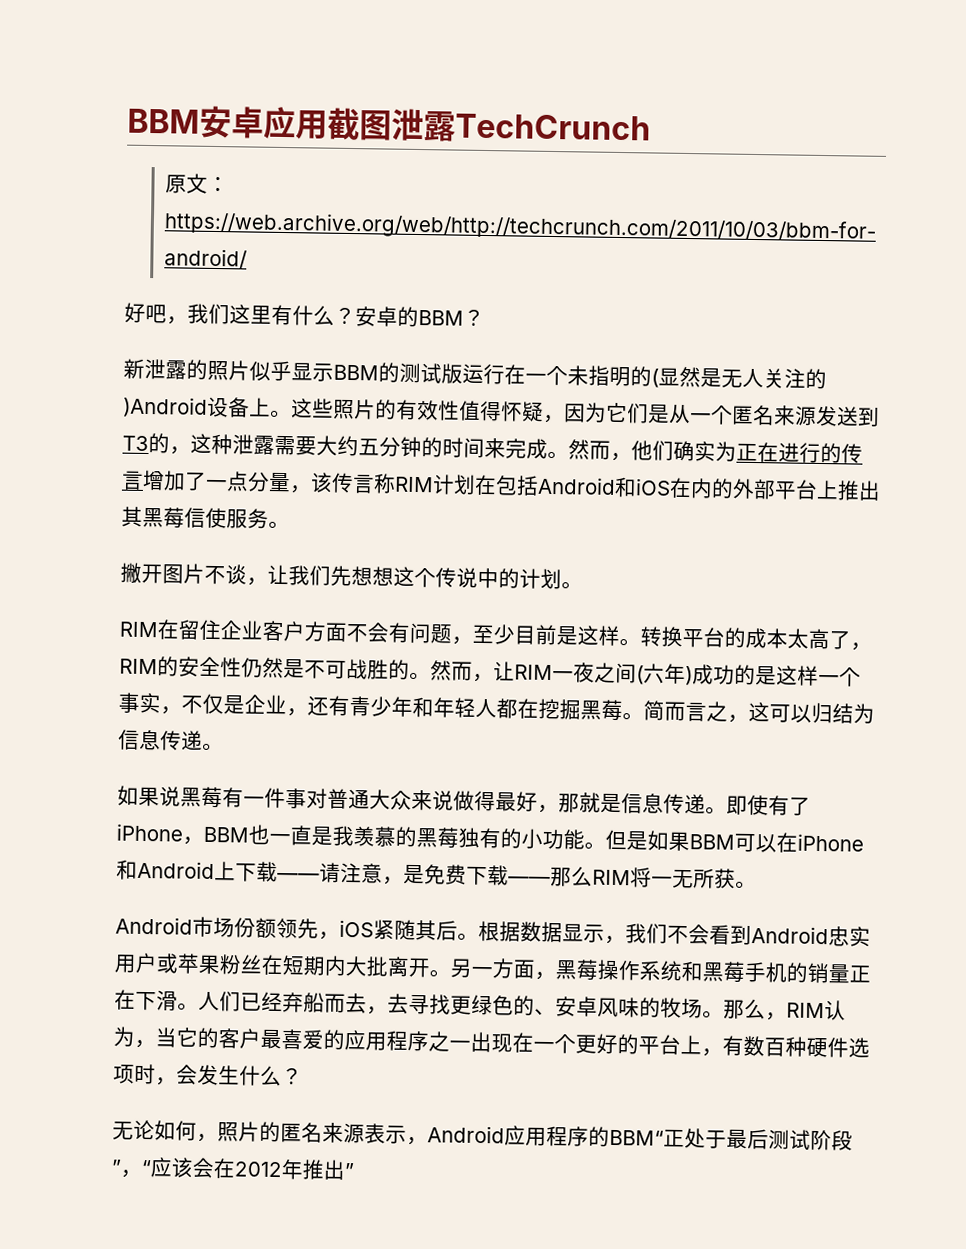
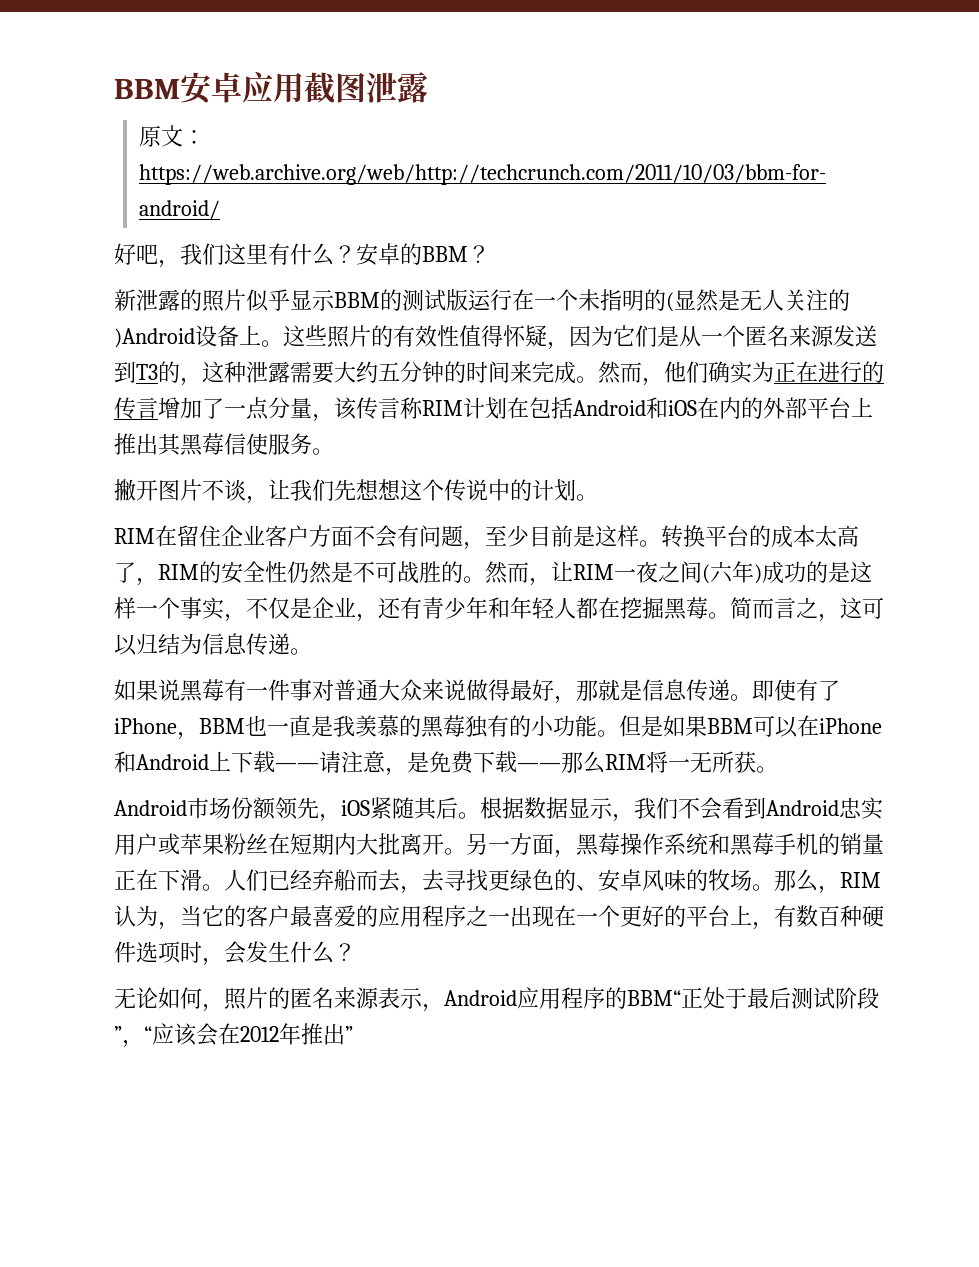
- BBM安卓应用截图泄露TechCrunch
+ BBM安卓应用截图泄露

